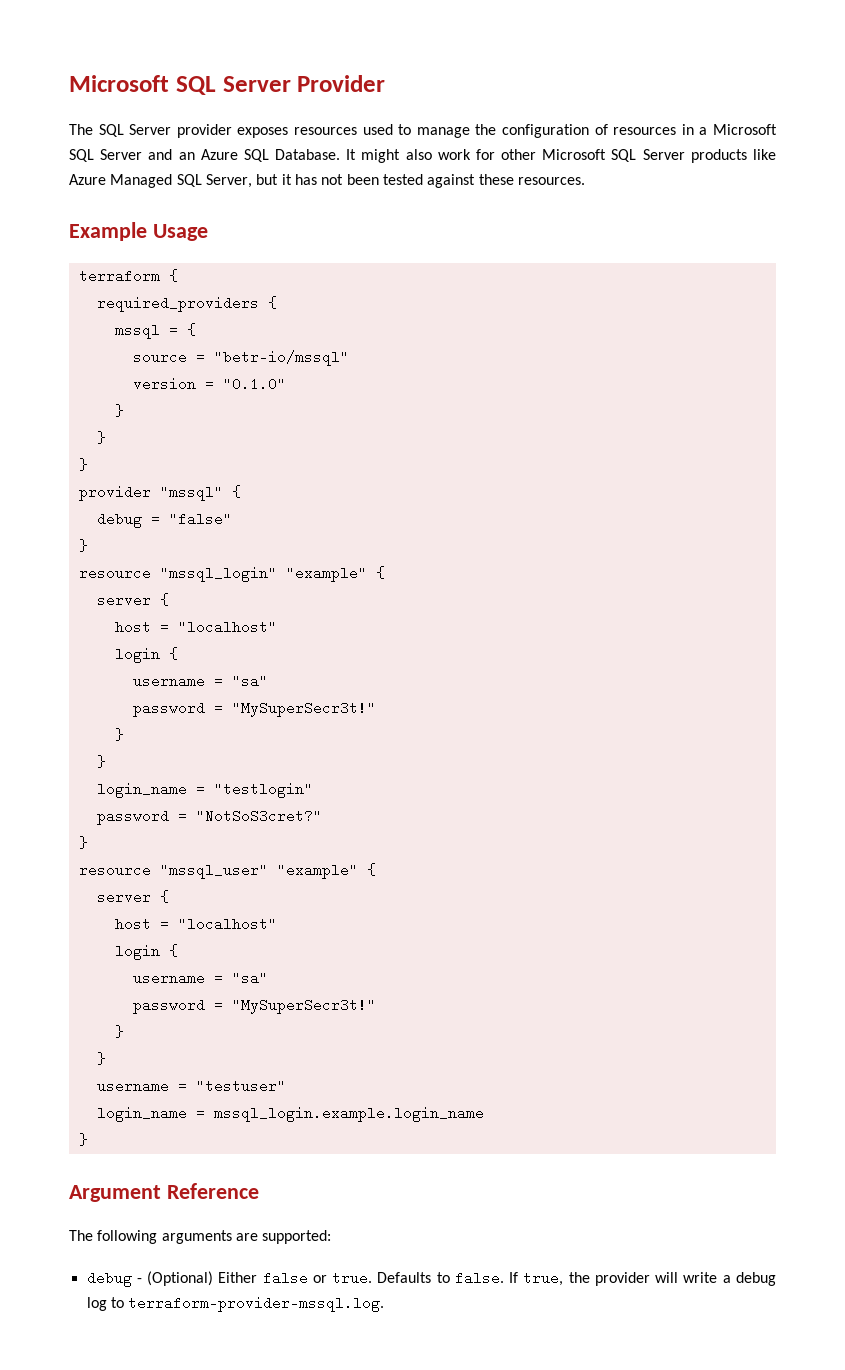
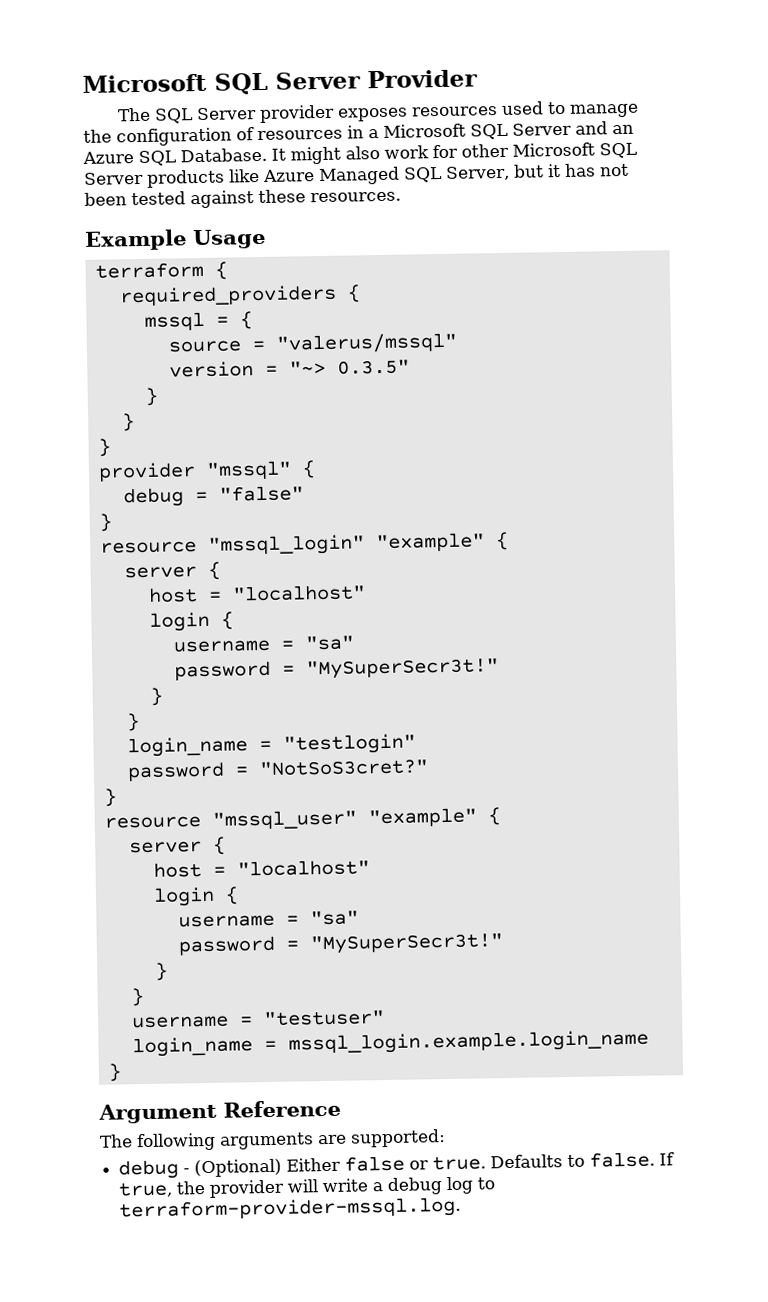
- source = "betr-io/mssql"
+ source = "valerus/mssql"
- version = "0.1.0"
+ version = "~> 0.3.5"

